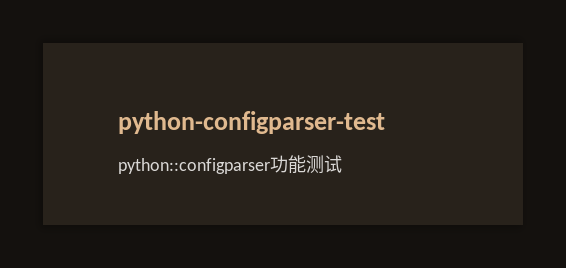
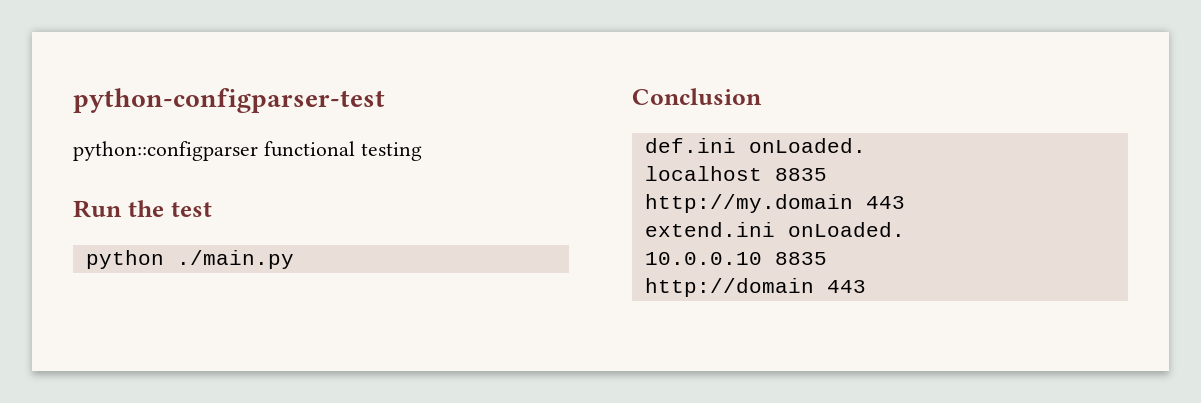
- python::configparser功能测试
+ python::configparser functional testing
+ Run the test
+ python ./main.py
+ Conclusion
+ def.ini onLoaded.
+ localhost 8835
+ http://my.domain 443
+ extend.ini onLoaded.
+ 10.0.0.10 8835
+ http://domain 443

